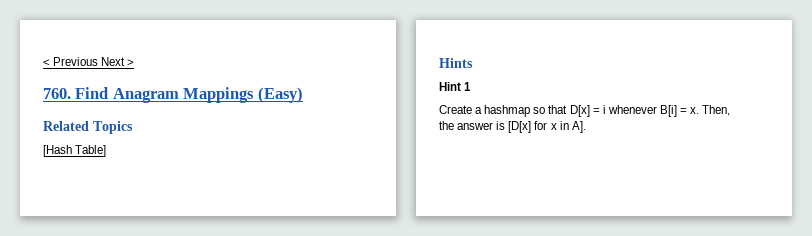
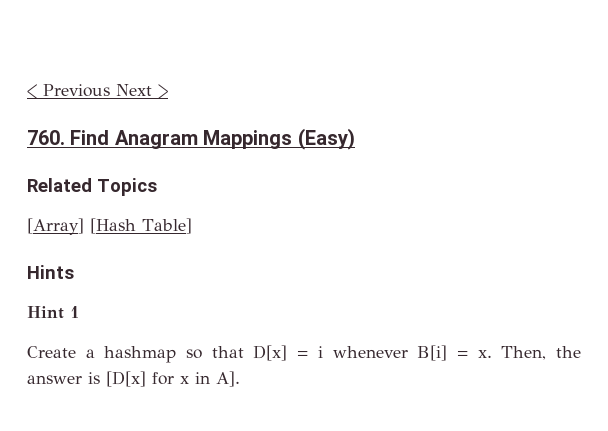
- [Hash Table]
+ [Array] [Hash Table]

